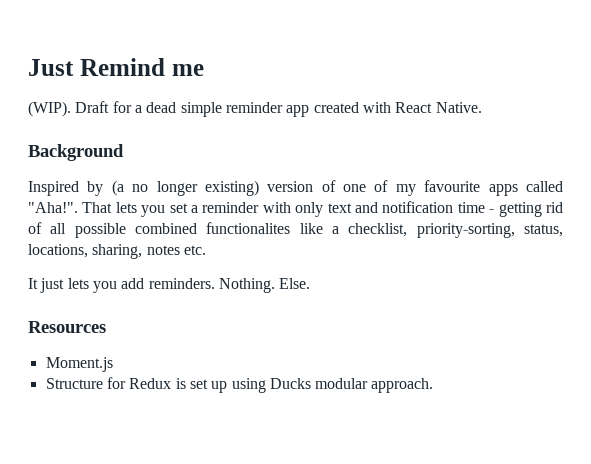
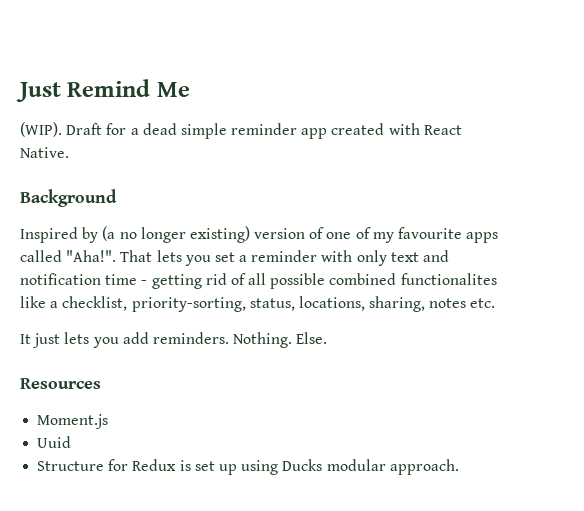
- Just Remind me
+ Just Remind Me
+ Uuid

